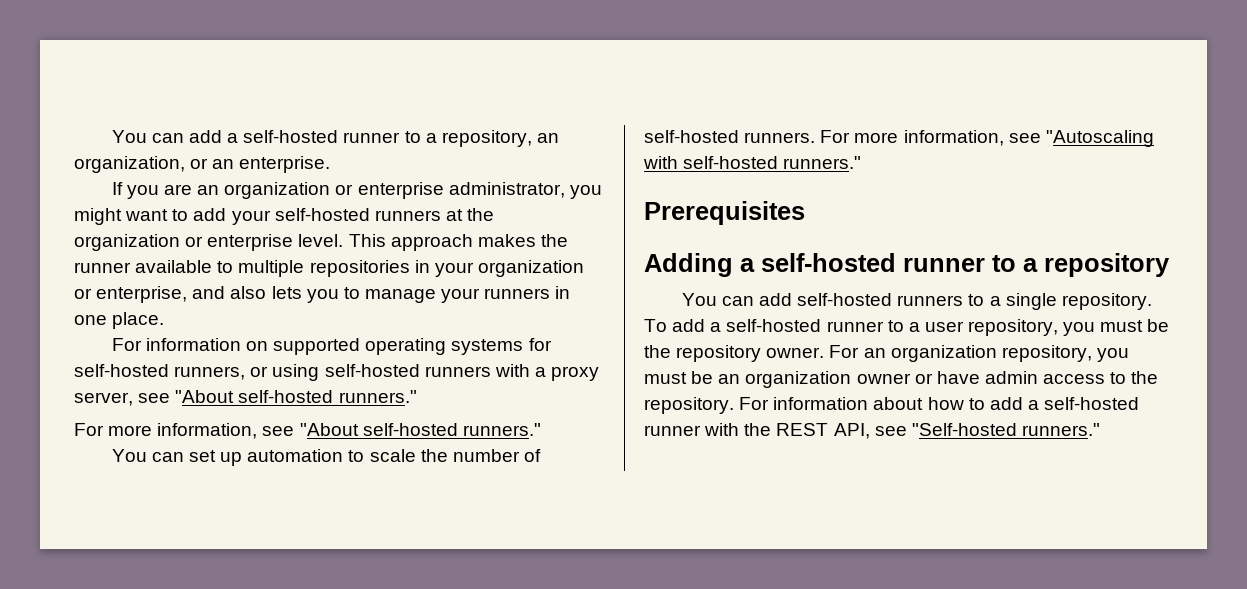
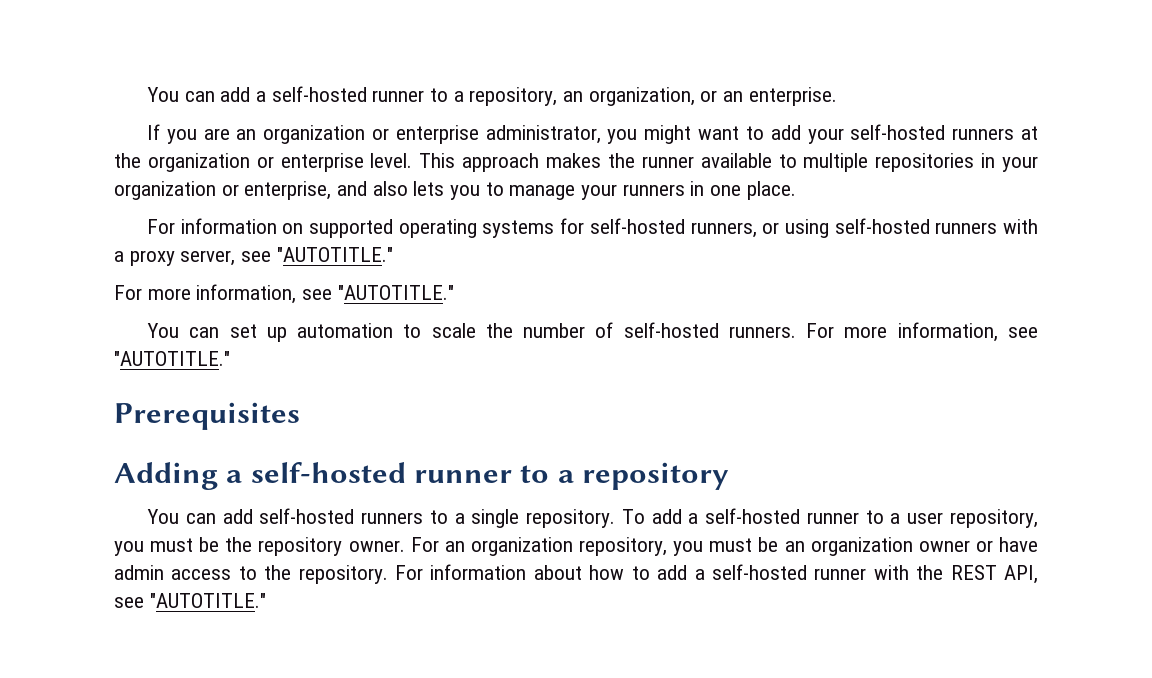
- For information on supported operating systems for self-hosted runners, or using self-hosted runners with a proxy server, see "About self-hosted runners."
- For more information, see "About self-hosted runners."
+ For information on supported operating systems for self-hosted runners, or using self-hosted runners with a proxy server, see "AUTOTITLE."
+ For more information, see "AUTOTITLE."
- You can set up automation to scale the number of self-hosted runners. For more information, see "Autoscaling with self-hosted runners."
+ You can set up automation to scale the number of self-hosted runners. For more information, see "AUTOTITLE."
- For information about how to add a self-hosted runner with the REST API, see "Self-hosted runners."
+ For information about how to add a self-hosted runner with the REST API, see "AUTOTITLE."

